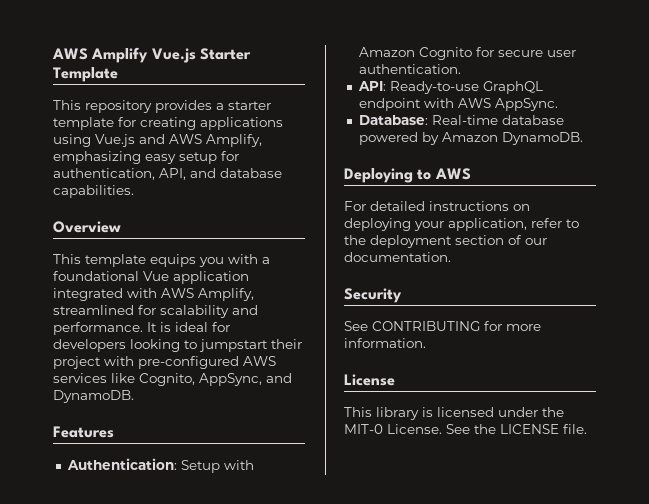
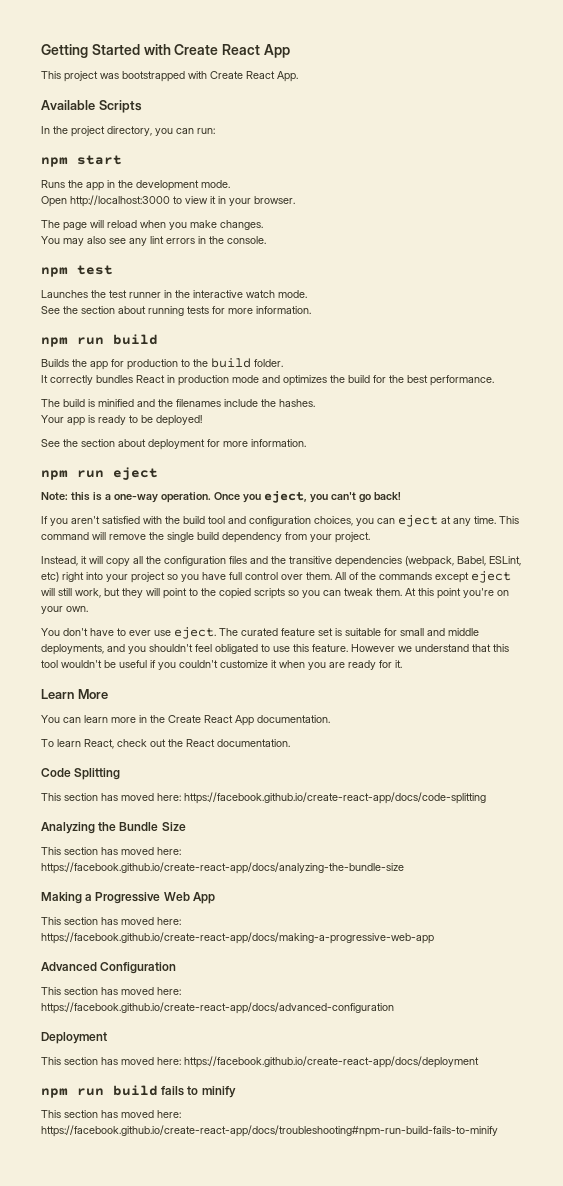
- AWS Amplify Vue.js Starter Template
- This repository provides a starter template for creating applications using Vue.js and AWS Amplify, emphasizing easy setup for authentication, API, and database capabilities.
- Overview
- This template equips you with a foundational Vue application integrated with AWS Amplify, streamlined for scalability and performance. It is ideal for developers looking to jumpstart their project with pre-configured AWS services like Cognito, AppSync, and DynamoDB.
- Features
- Authentication: Setup with Amazon Cognito for secure user authentication.
- API: Ready-to-use GraphQL endpoint with AWS AppSync.
- Database: Real-time database powered by Amazon DynamoDB.
- Deploying to AWS
- For detailed instructions on deploying your application, refer to the deployment section of our documentation.
- Security
- See CONTRIBUTING for more information.
- License
- This library is licensed under the MIT-0 License. See the LICENSE file.
+ Getting Started with Create React App
+ This project was bootstrapped with Create React App.
+ Available Scripts
+ In the project directory, you can run:
+ npm start
+ Runs the app in the development mode.
+ Open http://localhost:3000 to view it in your browser.
+ The page will reload when you make changes.
+ You may also see any lint errors in the console.
+ npm test
+ Launches the test runner in the interactive watch mode.
+ See the section about running tests for more information.
+ npm run build
+ Builds the app for production to the build folder.
+ It correctly bundles React in production mode and optimizes the build for the best performance.
+ The build is minified and the filenames include the hashes.
+ Your app is ready to be deployed!
+ See the section about deployment for more information.
+ npm run eject
+ Note: this is a one-way operation. Once you eject, you can't go back!
+ If you aren't satisfied with the build tool and configuration choices, you can eject at any time. This command will remove the single build dependency from your project.
+ Instead, it will copy all the configuration files and the transitive dependencies (webpack, Babel, ESLint, etc) right into your project so you have full control over them. All of the commands except eject will still work, but they will point to the copied scripts so you can tweak them. At this point you're on your own.
+ You don't have to ever use eject. The curated feature set is suitable for small and middle deployments, and you shouldn't feel obligated to use this feature. However we understand that this tool wouldn't be useful if you couldn't customize it when you are ready for it.
+ Learn More
+ You can learn more in the Create React App documentation.
+ To learn React, check out the React documentation.
+ Code Splitting
+ This section has moved here: https://facebook.github.io/create-react-app/docs/code-splitting
+ Analyzing the Bundle Size
+ This section has moved here: https://facebook.github.io/create-react-app/docs/analyzing-the-bundle-size
+ Making a Progressive Web App
+ This section has moved here: https://facebook.github.io/create-react-app/docs/making-a-progressive-web-app
+ Advanced Configuration
+ This section has moved here: https://facebook.github.io/create-react-app/docs/advanced-configuration
+ Deployment
+ This section has moved here: https://facebook.github.io/create-react-app/docs/deployment
+ npm run build fails to minify
+ This section has moved here: https://facebook.github.io/create-react-app/docs/troubleshooting#npm-run-build-fails-to-minify

